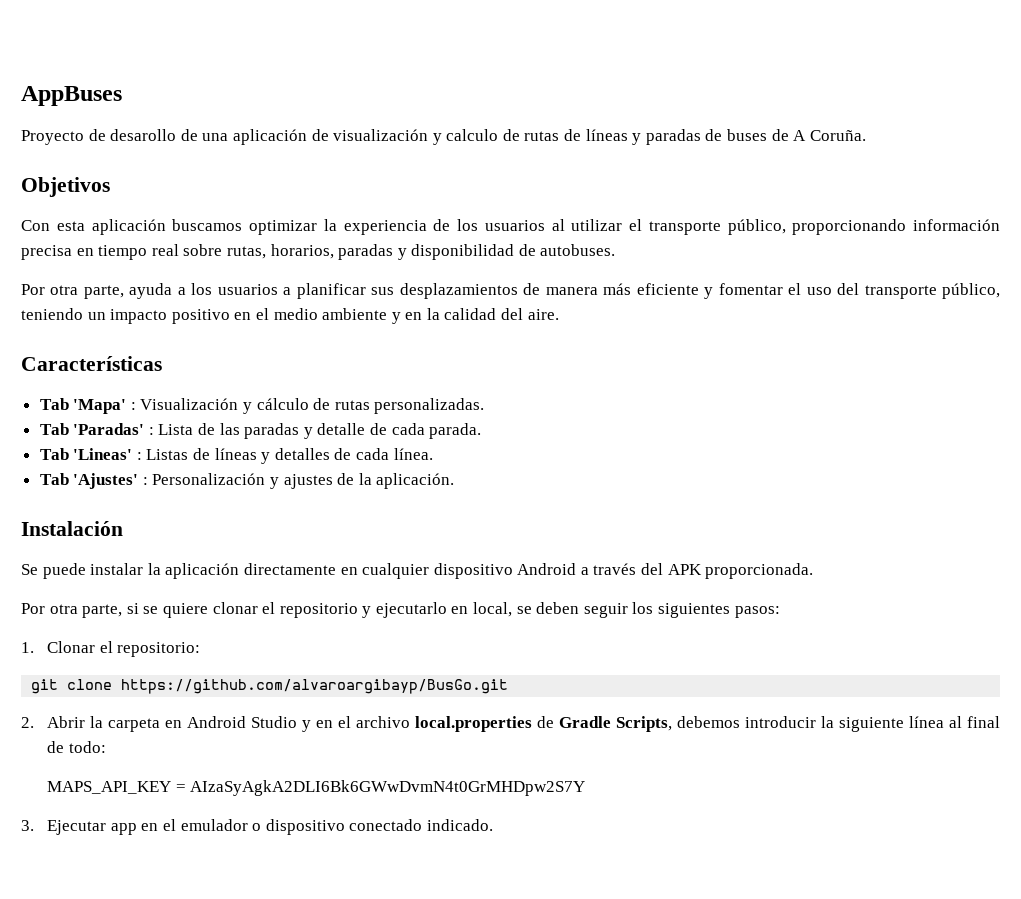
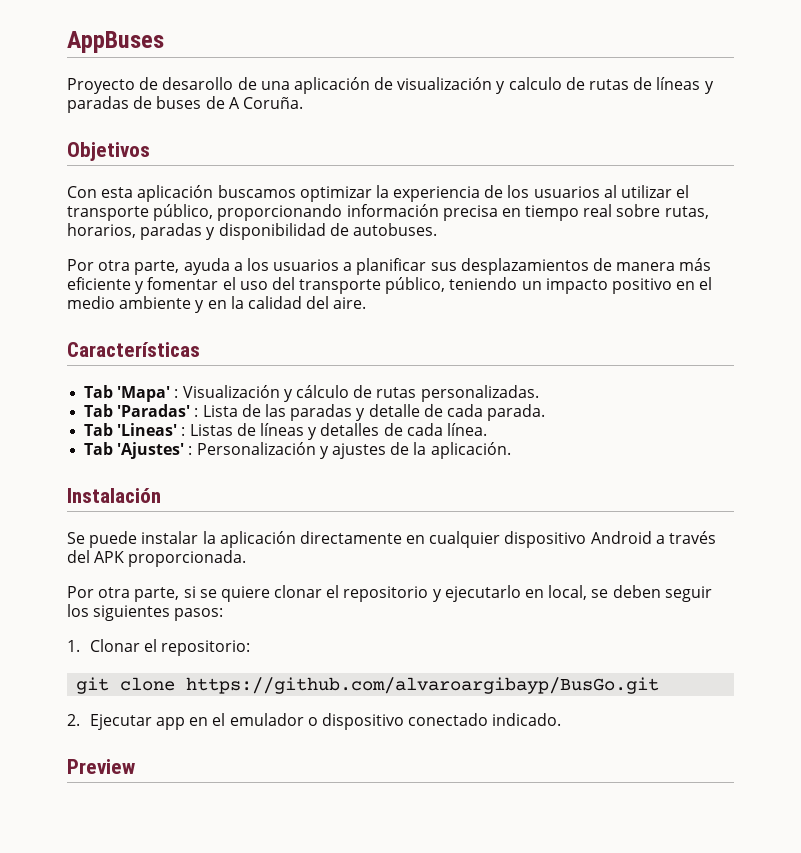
- 2. Abrir la carpeta en Android Studio y en el archivo local.properties de Gradle Scripts, debemos introducir la siguiente línea al final de todo:
- MAPS_API_KEY = AIzaSyAgkA2DLI6Bk6GWwDvmN4t0GrMHDpw2S7Y
- 3. Ejecutar app en el emulador o dispositivo conectado indicado.
+ 2. Ejecutar app en el emulador o dispositivo conectado indicado.
+ Preview

